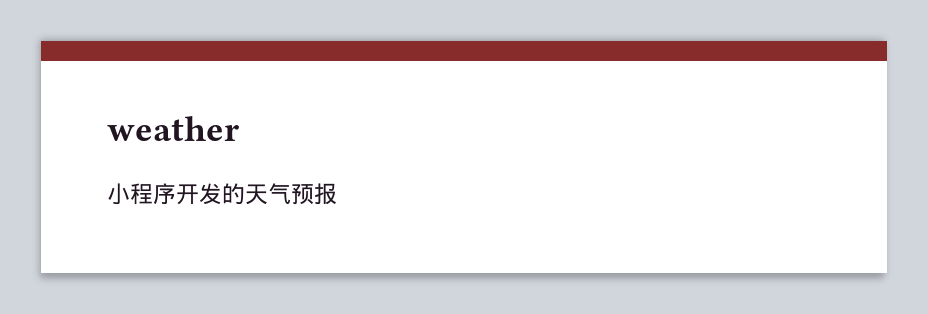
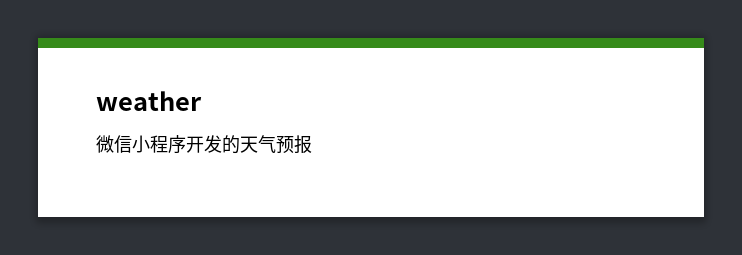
- 小程序开发的天气预报
+ 微信小程序开发的天气预报

